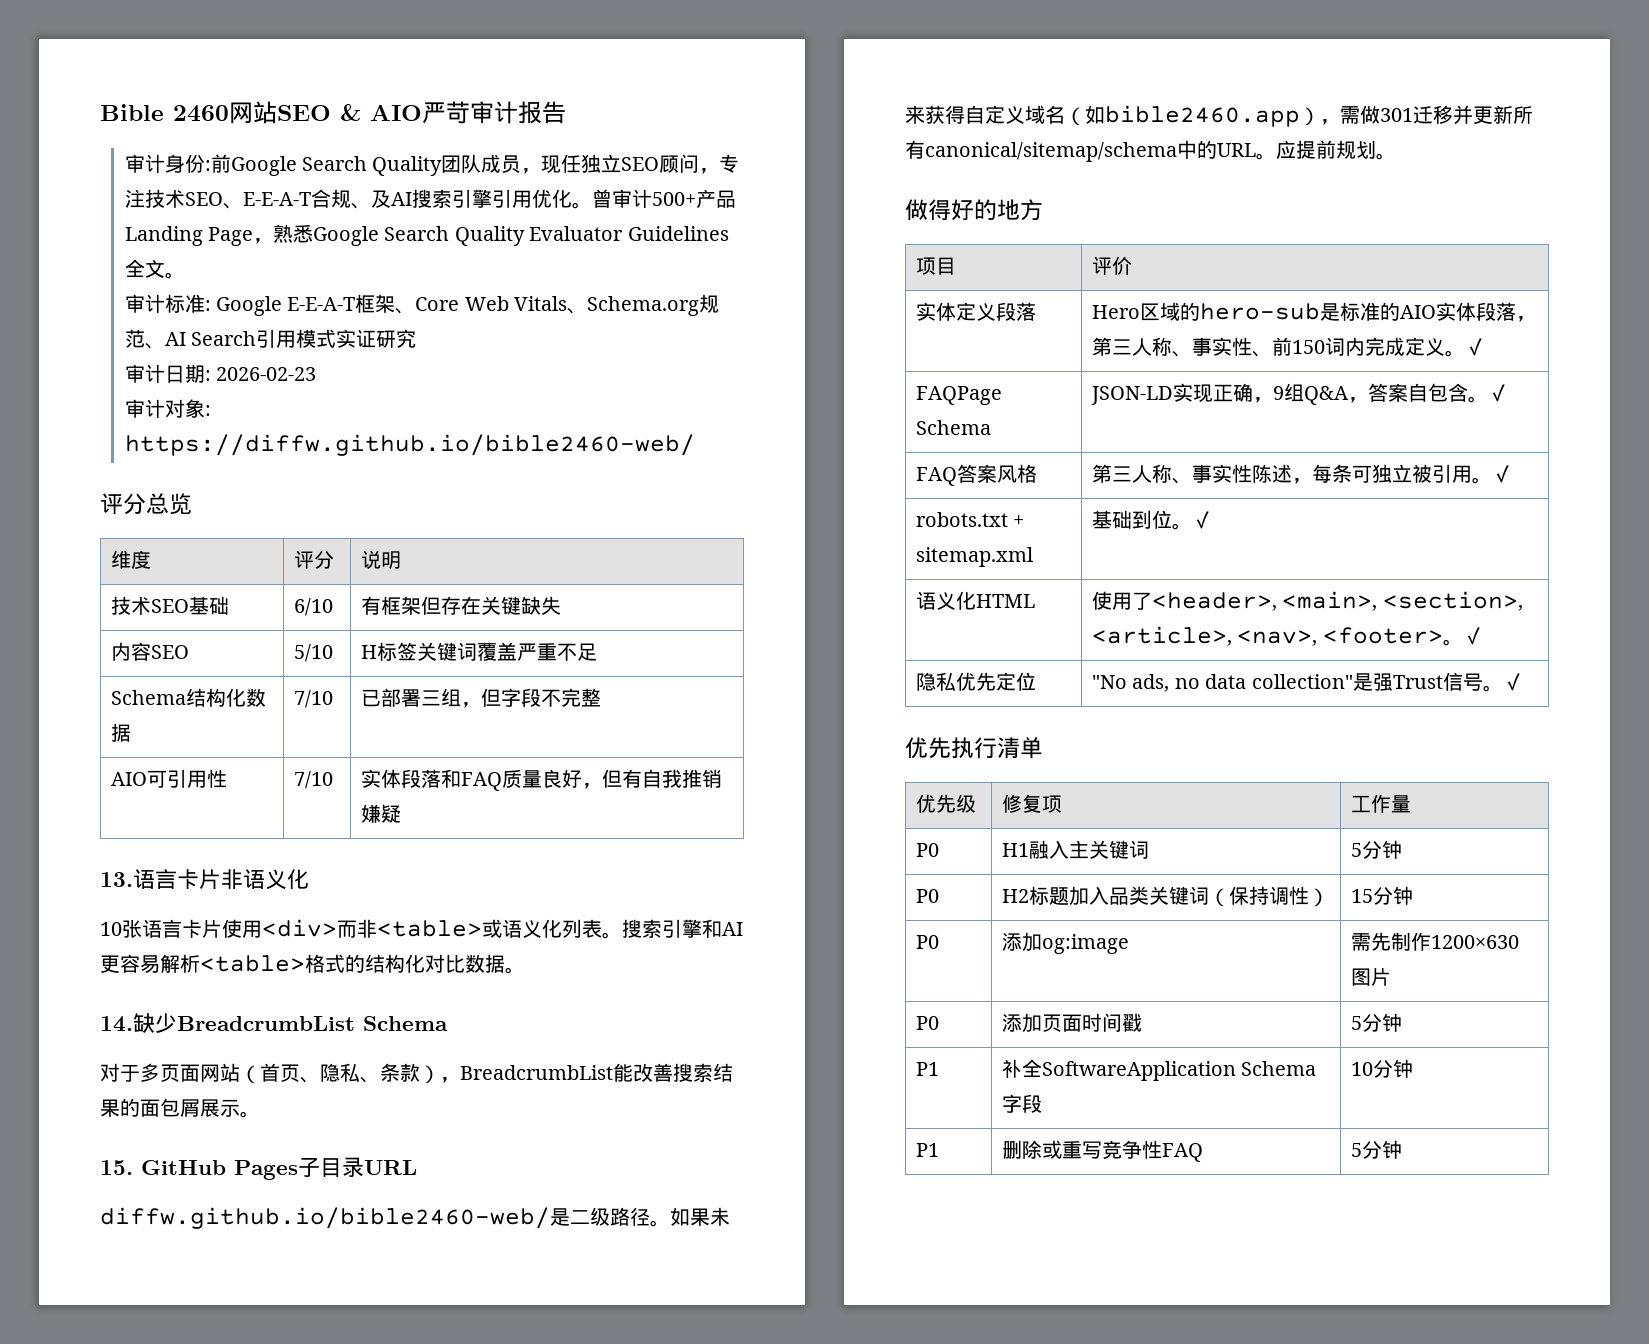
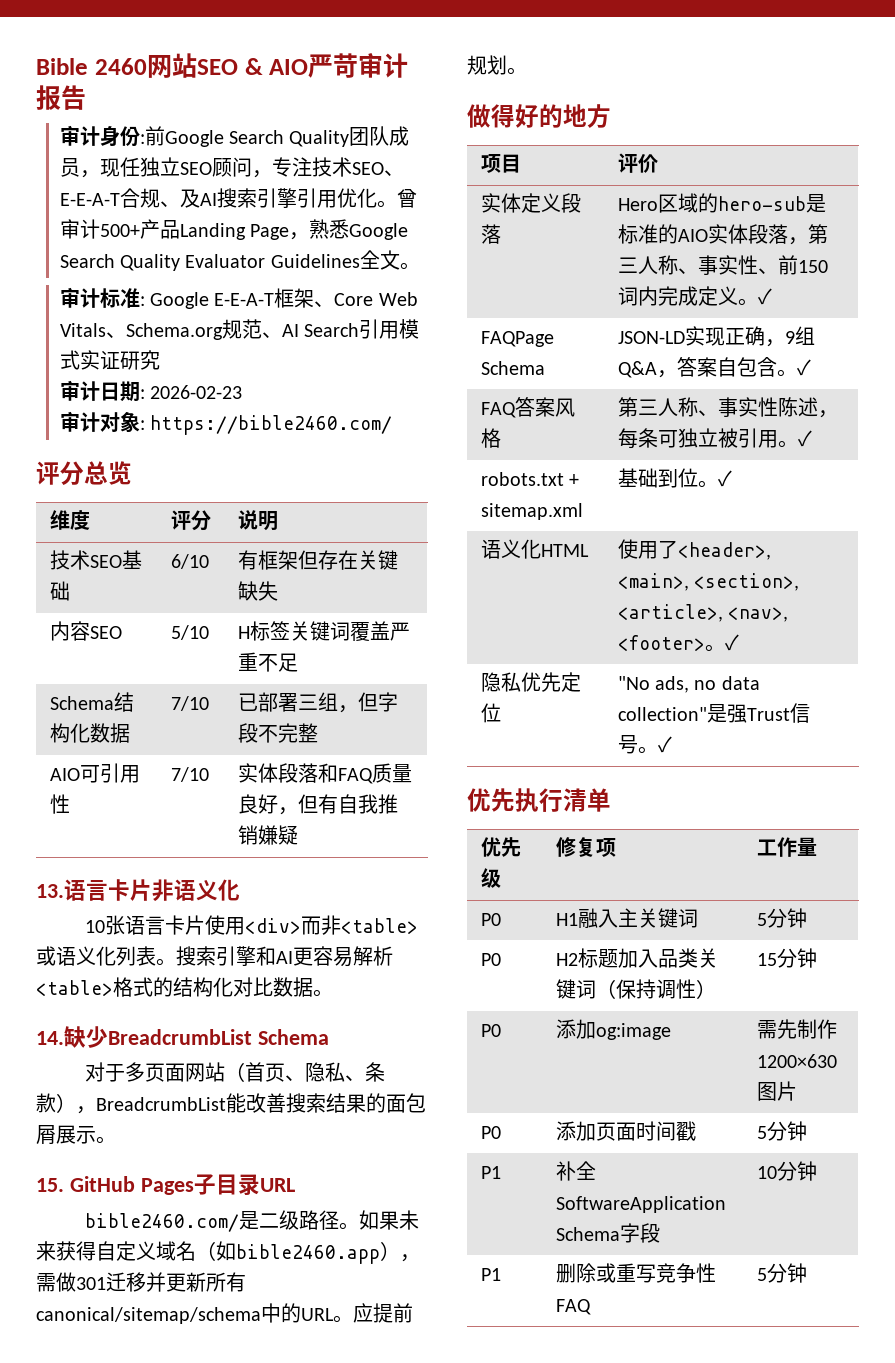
- 审计对象: https://diffw.github.io/bible2460-web/
+ 审计对象: https://bible2460.com/
- diffw.github.io/bible2460-web/是二级路径。
+ bible2460.com/是二级路径。

